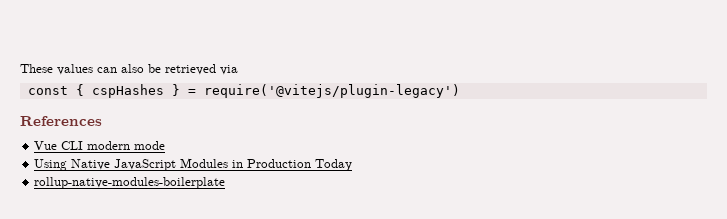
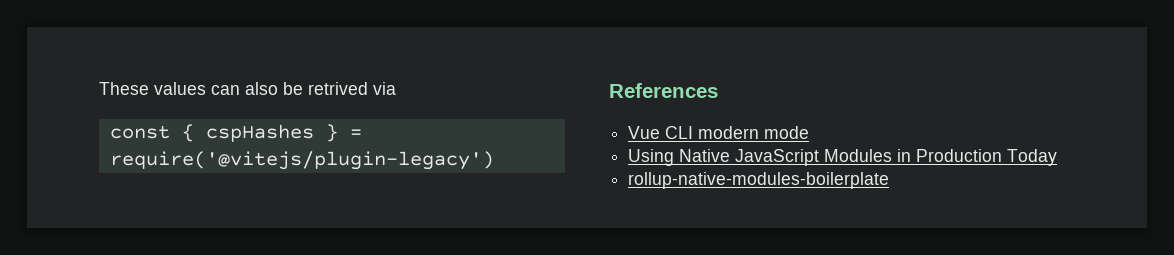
- These values can also be retrieved via
+ These values can also be retrived via

